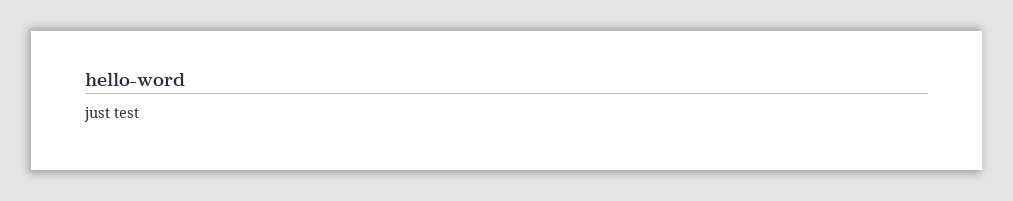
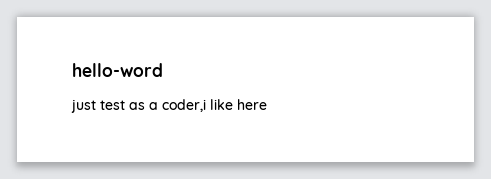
- just test
+ just test as a coder,i like here

